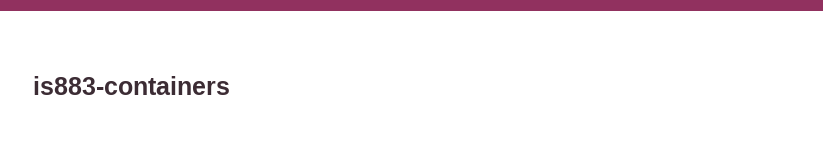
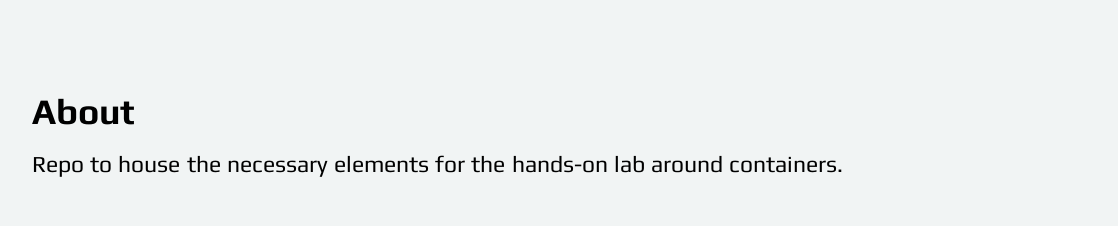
- is883-containers
+ About
+ Repo to house the necessary elements for the hands-on lab around containers.

